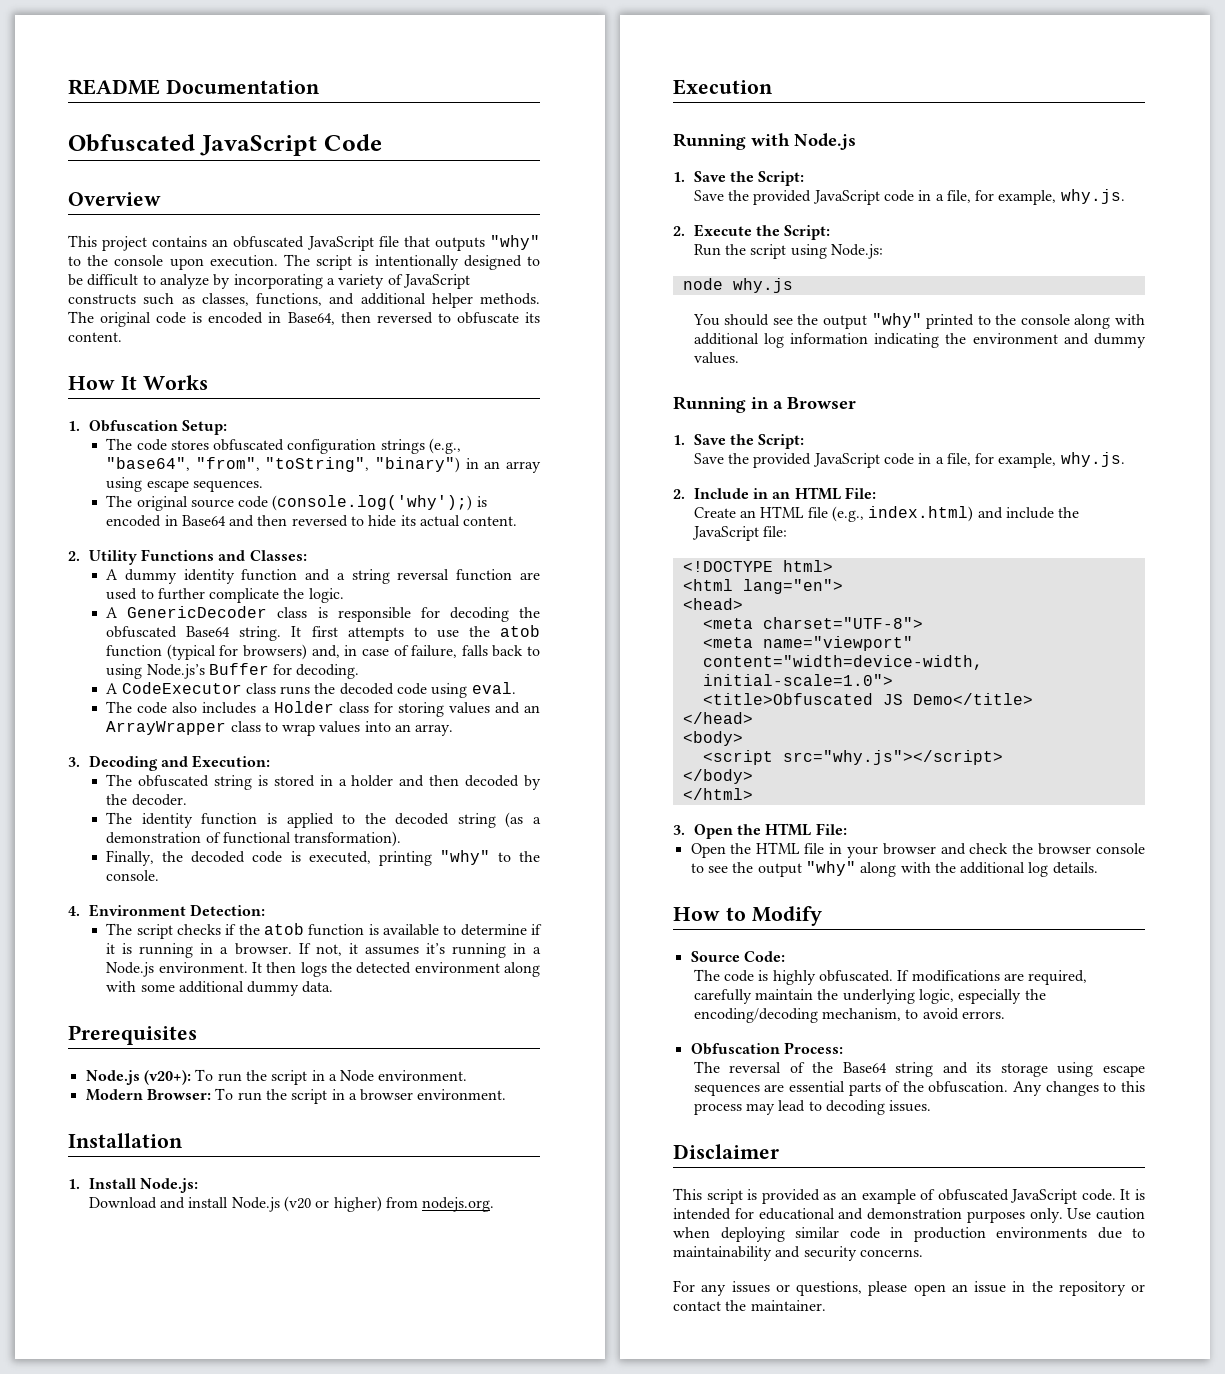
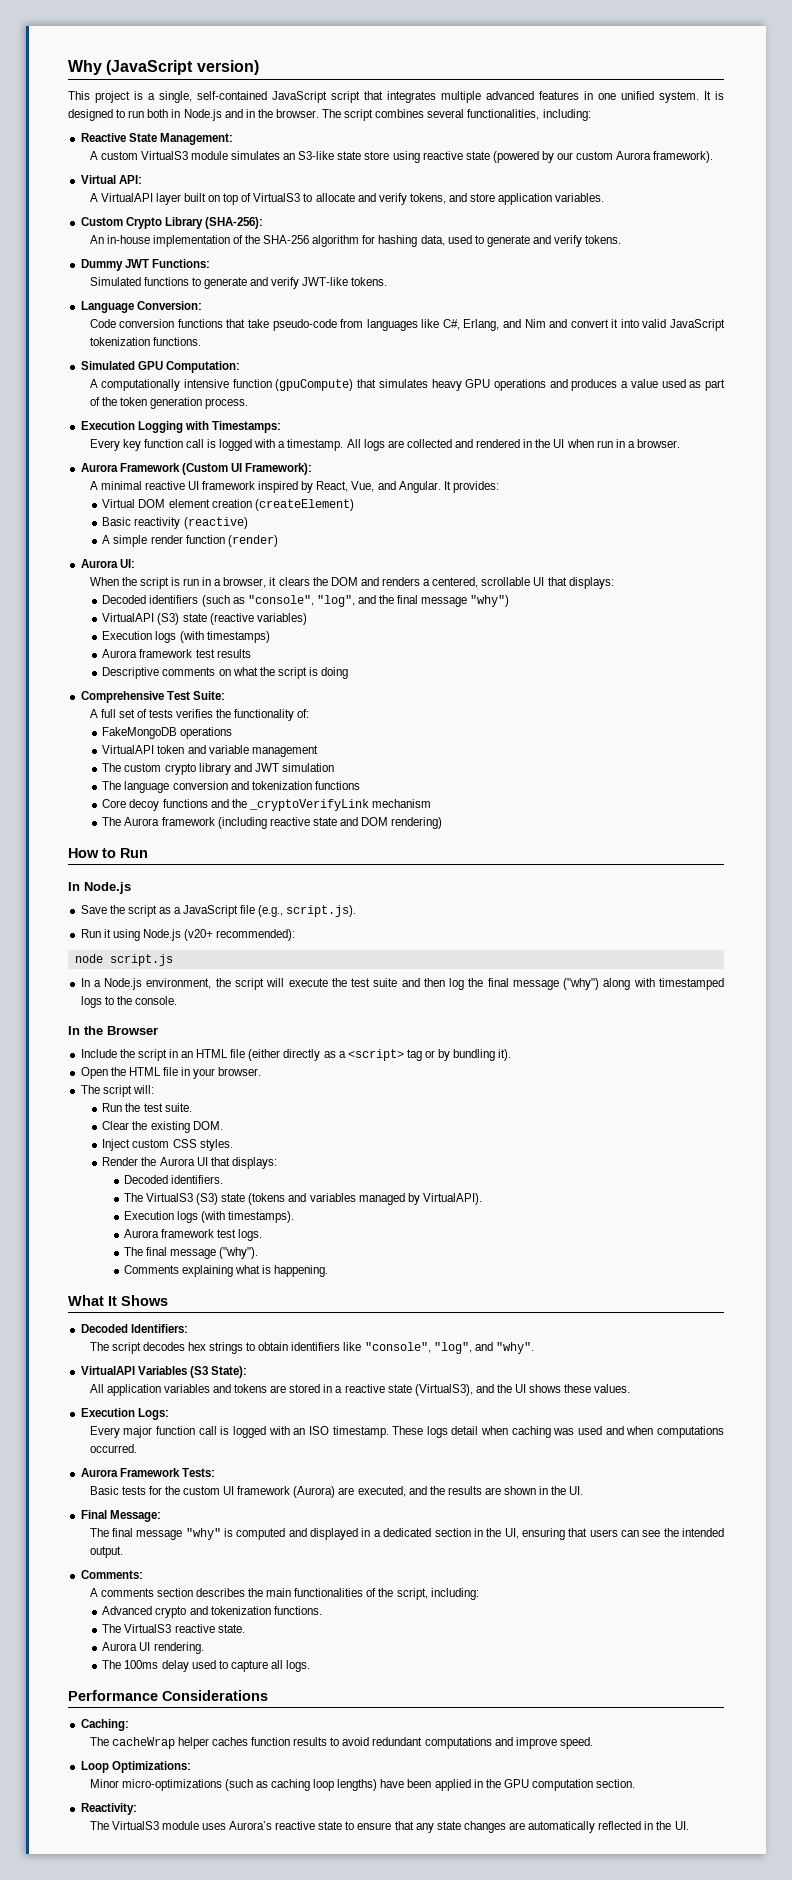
- README Documentation
- Obfuscated JavaScript Code
- Overview
- This project contains an obfuscated JavaScript file that outputs "why" to the console upon execution. The script is intentionally designed to be difficult to analyze by incorporating a variety of JavaScript constructs such as classes, functions, and additional helper methods. The original code is encoded in Base64, then reversed to obfuscate its content.
- How It Works
- 1. Obfuscation Setup:
- The code stores obfuscated configuration strings (e.g., "base64", "from", "toString", "binary") in an array using escape sequences.
- The original source code (console.log('why');) is encoded in Base64 and then reversed to hide its actual content.
- 2. Utility Functions and Classes:
- A dummy identity function and a string reversal function are used to further complicate the logic.
- A GenericDecoder class is responsible for decoding the obfuscated Base64 string. It first attempts to use the atob function (typical for browsers) and, in case of failure, falls back to using Node.js’s Buffer for decoding.
- A CodeExecutor class runs the decoded code using eval.
- The code also includes a Holder class for storing values and an ArrayWrapper class to wrap values into an array.
- 3. Decoding and Execution:
- The obfuscated string is stored in a holder and then decoded by the decoder.
- The identity function is applied to the decoded string (as a demonstration of functional transformation).
- Finally, the decoded code is executed, printing "why" to the console.
- 4. Environment Detection:
- The script checks if the atob function is available to determine if it is running in a browser. If not, it assumes it’s running in a Node.js environment. It then logs the detected environment along with some additional dummy data.
- Prerequisites
- Node.js (v20+): To run the script in a Node environment.
- Modern Browser: To run the script in a browser environment.
- Installation
- 1. Install Node.js:
- Download and install Node.js (v20 or higher) from nodejs.org.
- Execution
- Running with Node.js
- 1. Save the Script:
- Save the provided JavaScript code in a file, for example, why.js.
- 2. Execute the Script:
- Run the script using Node.js:
- node why.js
- You should see the output "why" printed to the console along with additional log information indicating the environment and dummy values.
- Running in a Browser
- 1. Save the Script:
- Save the provided JavaScript code in a file, for example, why.js.
- 2. Include in an HTML File:
- Create an HTML file (e.g., index.html) and include the JavaScript file:
- <!DOCTYPE html>
- <html lang="en">
- <head>
- <meta charset="UTF-8">
- <meta name="viewport" content="width=device-width, initial-scale=1.0">
- <title>Obfuscated JS Demo</title>
- </head>
- <body>
- <script src="why.js"></script>
- </body>
- </html>
- 3. Open the HTML File:
+ Why (JavaScript version)
+ This project is a single, self-contained JavaScript script that integrates multiple advanced features in one unified system. It is designed to run both in Node.js and in the browser. The script combines several functionalities, including:
+ Reactive State Management:
+ A custom VirtualS3 module simulates an S3-like state store using reactive state (powered by our custom Aurora framework).
+ Virtual API:
+ A VirtualAPI layer built on top of VirtualS3 to allocate and verify tokens, and store application variables.
+ Custom Crypto Library (SHA-256):
+ An in-house implementation of the SHA-256 algorithm for hashing data, used to generate and verify tokens.
+ Dummy JWT Functions:
+ Simulated functions to generate and verify JWT-like tokens.
+ Language Conversion:
+ Code conversion functions that take pseudo-code from languages like C#, Erlang, and Nim and convert it into valid JavaScript tokenization functions.
+ Simulated GPU Computation:
+ A computationally intensive function (gpuCompute) that simulates heavy GPU operations and produces a value used as part of the token generation process.
+ Execution Logging with Timestamps:
+ Every key function call is logged with a timestamp. All logs are collected and rendered in the UI when run in a browser.
+ Aurora Framework (Custom UI Framework):
+ A minimal reactive UI framework inspired by React, Vue, and Angular. It provides:
+ Virtual DOM element creation (createElement)
+ Basic reactivity (reactive)
+ A simple render function (render)
+ Aurora UI:
+ When the script is run in a browser, it clears the DOM and renders a centered, scrollable UI that displays:
+ Decoded identifiers (such as "console", "log", and the final message "why")
+ VirtualAPI (S3) state (reactive variables)
+ Execution logs (with timestamps)
+ Aurora framework test results
+ Descriptive comments on what the script is doing
+ Comprehensive Test Suite:
+ A full set of tests verifies the functionality of:
+ FakeMongoDB operations
+ VirtualAPI token and variable management
+ The custom crypto library and JWT simulation
+ The language conversion and tokenization functions
+ Core decoy functions and the _cryptoVerifyLink mechanism
+ The Aurora framework (including reactive state and DOM rendering)
+ How to Run
+ In Node.js
+ Save the script as a JavaScript file (e.g., script.js).
+ Run it using Node.js (v20+ recommended):
+ node script.js
+ In a Node.js environment, the script will execute the test suite and then log the final message ("why") along with timestamped logs to the console.
+ In the Browser
+ Include the script in an HTML file (either directly as a <script> tag or by bundling it).
- Open the HTML file in your browser and check the browser console to see the output "why" along with the additional log details.
- How to Modify
- Source Code:
- The code is highly obfuscated. If modifications are required, carefully maintain the underlying logic, especially the encoding/decoding mechanism, to avoid errors.
- Obfuscation Process:
- The reversal of the Base64 string and its storage using escape sequences are essential parts of the obfuscation. Any changes to this process may lead to decoding issues.
- Disclaimer
- This script is provided as an example of obfuscated JavaScript code. It is intended for educational and demonstration purposes only. Use caution when deploying similar code in production environments due to maintainability and security concerns.
- For any issues or questions, please open an issue in the repository or contact the maintainer.
+ Open the HTML file in your browser.
+ The script will:
+ Run the test suite.
+ Clear the existing DOM.
+ Inject custom CSS styles.
+ Render the Aurora UI that displays:
+ Decoded identifiers.
+ The VirtualS3 (S3) state (tokens and variables managed by VirtualAPI).
+ Execution logs (with timestamps).
+ Aurora framework test logs.
+ The final message ("why").
+ Comments explaining what is happening.
+ What It Shows
+ Decoded Identifiers:
+ The script decodes hex strings to obtain identifiers like "console", "log", and "why".
+ VirtualAPI Variables (S3 State):
+ All application variables and tokens are stored in a reactive state (VirtualS3), and the UI shows these values.
+ Execution Logs:
+ Every major function call is logged with an ISO timestamp. These logs detail when caching was used and when computations occurred.
+ Aurora Framework Tests:
+ Basic tests for the custom UI framework (Aurora) are executed, and the results are shown in the UI.
+ Final Message:
+ The final message "why" is computed and displayed in a dedicated section in the UI, ensuring that users can see the intended output.
+ Comments:
+ A comments section describes the main functionalities of the script, including:
+ Advanced crypto and tokenization functions.
+ The VirtualS3 reactive state.
+ Aurora UI rendering.
+ The 100ms delay used to capture all logs.
+ Performance Considerations
+ Caching:
+ The cacheWrap helper caches function results to avoid redundant computations and improve speed.
+ Loop Optimizations:
+ Minor micro‑optimizations (such as caching loop lengths) have been applied in the GPU computation section.
+ Reactivity:
+ The VirtualS3 module uses Aurora’s reactive state to ensure that any state changes are automatically reflected in the UI.

